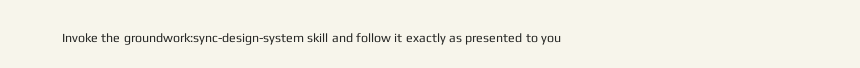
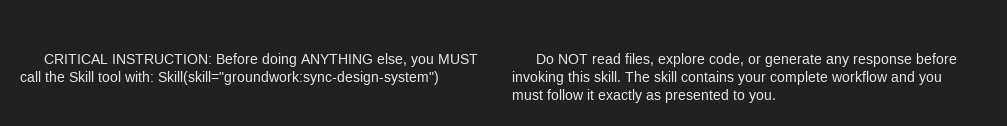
- Invoke the groundwork:sync-design-system skill and follow it exactly as presented to you
+ CRITICAL INSTRUCTION: Before doing ANYTHING else, you MUST call the Skill tool with: Skill(skill="groundwork:sync-design-system")
+ Do NOT read files, explore code, or generate any response before invoking this skill. The skill contains your complete workflow and you must follow it exactly as presented to you.

